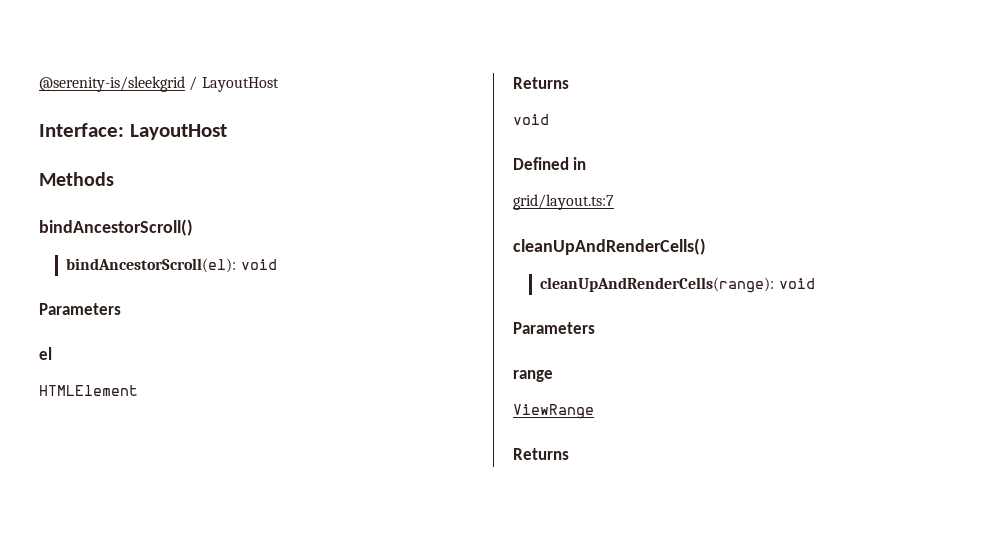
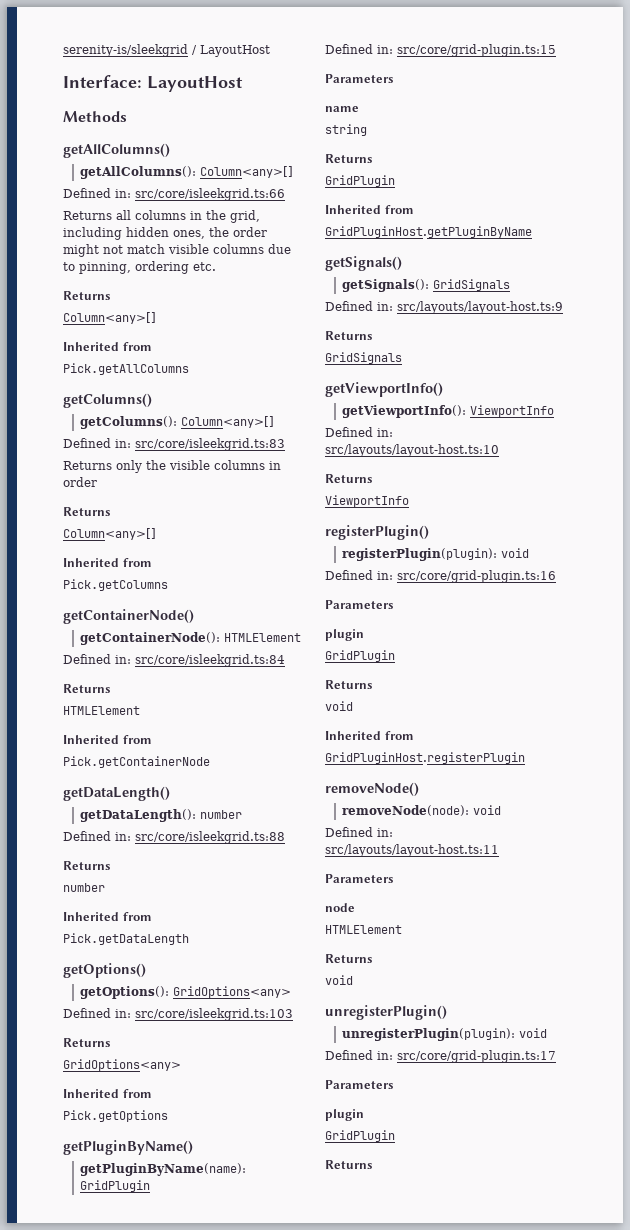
- @serenity-is/sleekgrid / LayoutHost
+ serenity-is/sleekgrid / LayoutHost
- bindAncestorScroll()
- bindAncestorScroll(el): void
+ getAllColumns()
+ getAllColumns(): Column<any>[]
+ Defined in: src/core/isleekgrid.ts:66
+ Returns all columns in the grid, including hidden ones, the order might not match visible columns due to pinning, ordering etc.
+ Returns
+ Column<any>[]
+ Inherited from
+ Pick.getAllColumns
+ getColumns()
+ getColumns(): Column<any>[]
+ Defined in: src/core/isleekgrid.ts:83
+ Returns only the visible columns in order
+ Returns
+ Column<any>[]
+ Inherited from
+ Pick.getColumns
+ getContainerNode()
+ getContainerNode(): HTMLElement
+ Defined in: src/core/isleekgrid.ts:84
+ Returns
+ HTMLElement
+ Inherited from
+ Pick.getContainerNode
+ getDataLength()
+ getDataLength(): number
+ Defined in: src/core/isleekgrid.ts:88
+ Returns
+ number
+ Inherited from
+ Pick.getDataLength
+ getOptions()
+ getOptions(): GridOptions<any>
+ Defined in: src/core/isleekgrid.ts:103
+ Returns
+ GridOptions<any>
+ Inherited from
+ Pick.getOptions
+ getPluginByName()
+ getPluginByName(name): GridPlugin
+ Defined in: src/core/grid-plugin.ts:15
  Parameters
- el
+ name
+ string
+ Returns
+ GridPlugin
+ Inherited from
+ GridPluginHost.getPluginByName
+ getSignals()
+ getSignals(): GridSignals
+ Defined in: src/layouts/layout-host.ts:9
+ Returns
+ GridSignals
+ getViewportInfo()
+ getViewportInfo(): ViewportInfo
+ Defined in: src/layouts/layout-host.ts:10
+ Returns
+ ViewportInfo
+ registerPlugin()
+ registerPlugin(plugin): void
+ Defined in: src/core/grid-plugin.ts:16
+ Parameters
+ plugin
+ GridPlugin
+ Returns
+ void
+ Inherited from
+ GridPluginHost.registerPlugin
+ removeNode()
+ removeNode(node): void
+ Defined in: src/layouts/layout-host.ts:11
+ Parameters
+ node
  HTMLElement
  Returns
  void
- Defined in
- grid/layout.ts:7
- cleanUpAndRenderCells()
- cleanUpAndRenderCells(range): void
+ unregisterPlugin()
+ unregisterPlugin(plugin): void
+ Defined in: src/core/grid-plugin.ts:17
  Parameters
- range
- ViewRange
+ plugin
+ GridPlugin

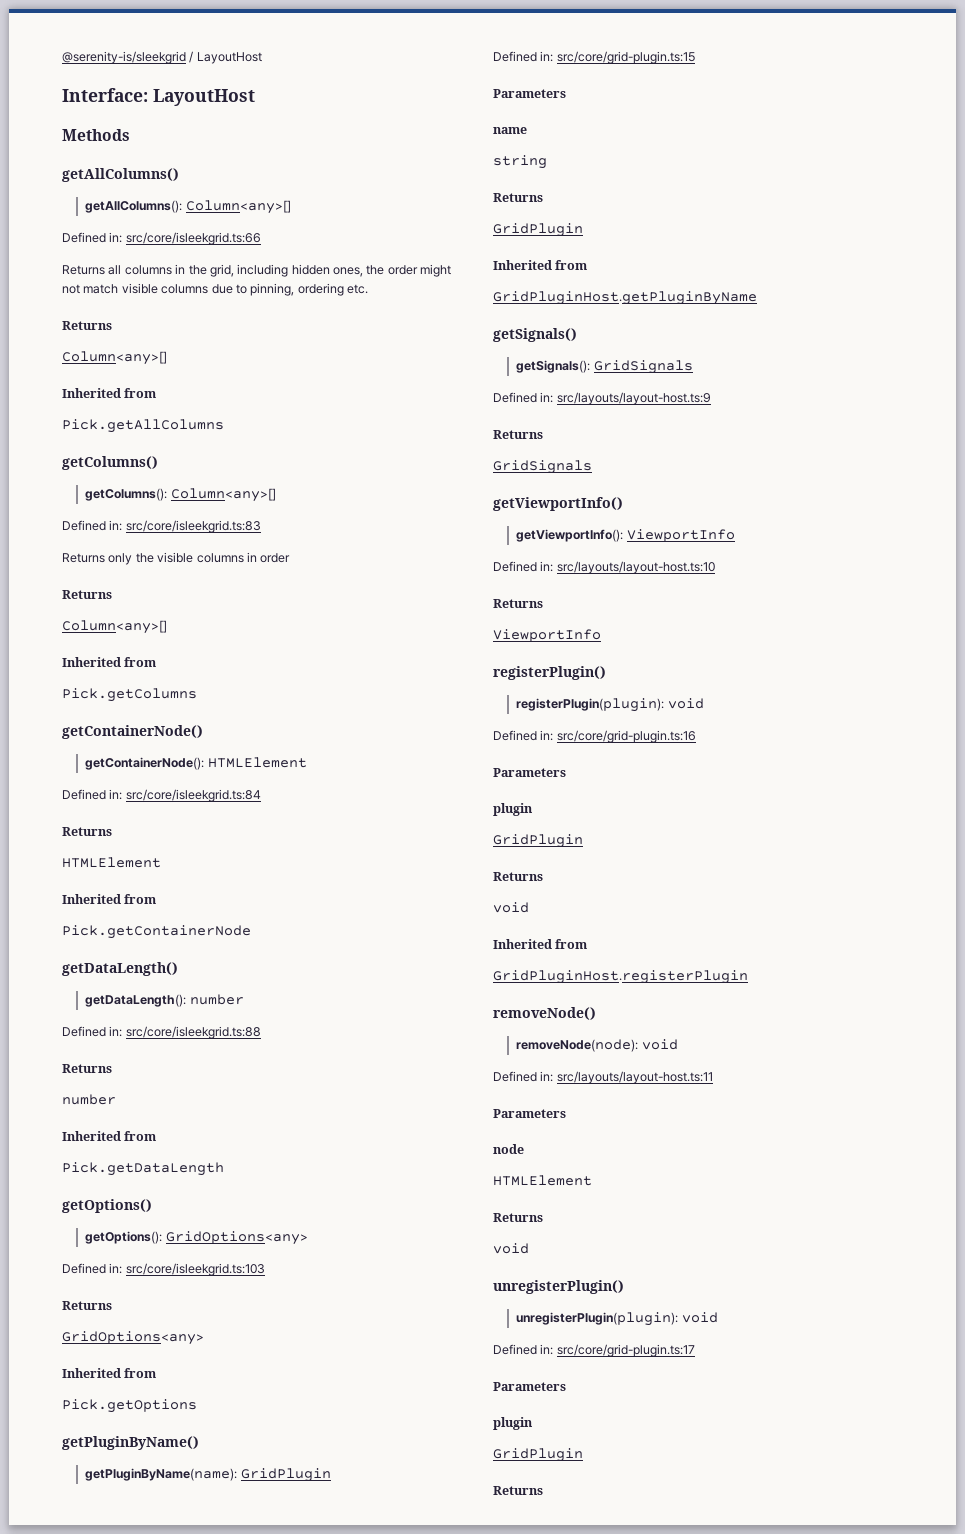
- serenity-is/sleekgrid / LayoutHost
+ @serenity-is/sleekgrid / LayoutHost

